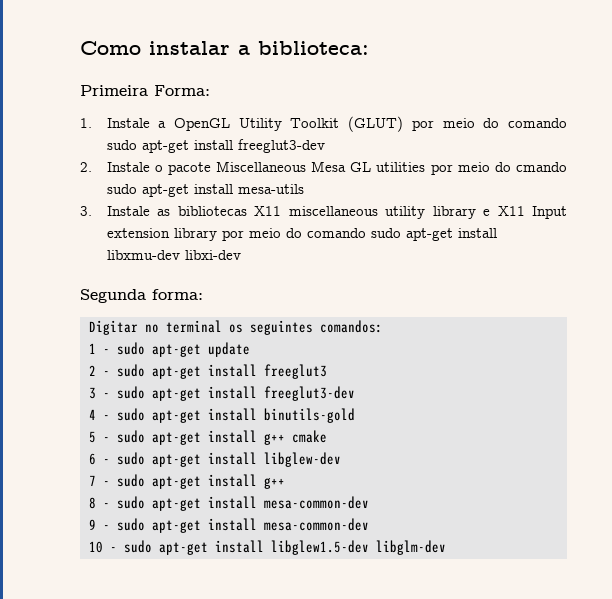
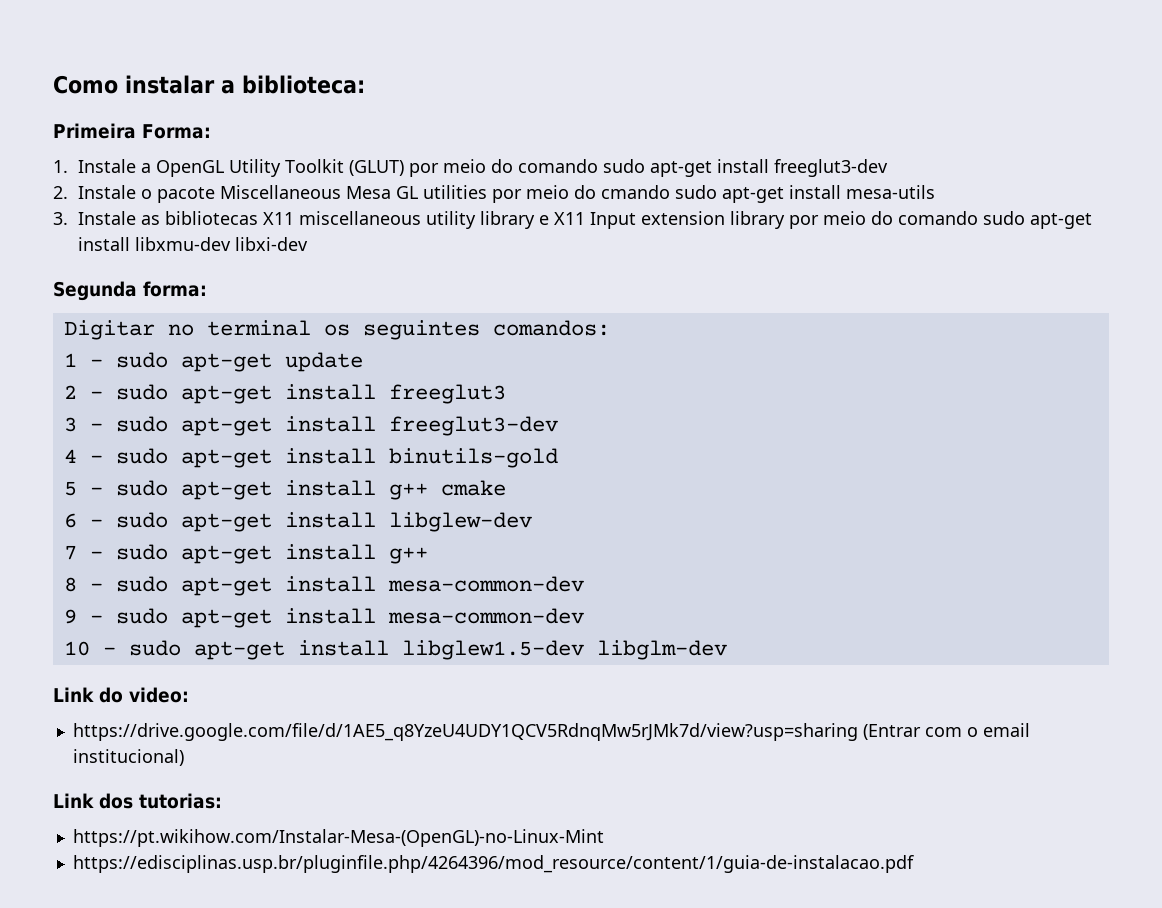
+ Link do video:
+ https://drive.google.com/file/d/1AE5_q8YzeU4UDY1QCV5RdnqMw5rJMk7d/view?usp=sharing (Entrar com o email institucional)
+ Link dos tutorias:
+ https://pt.wikihow.com/Instalar-Mesa-(OpenGL)-no-Linux-Mint
+ https://edisciplinas.usp.br/pluginfile.php/4264396/mod_resource/content/1/guia-de-instalacao.pdf

